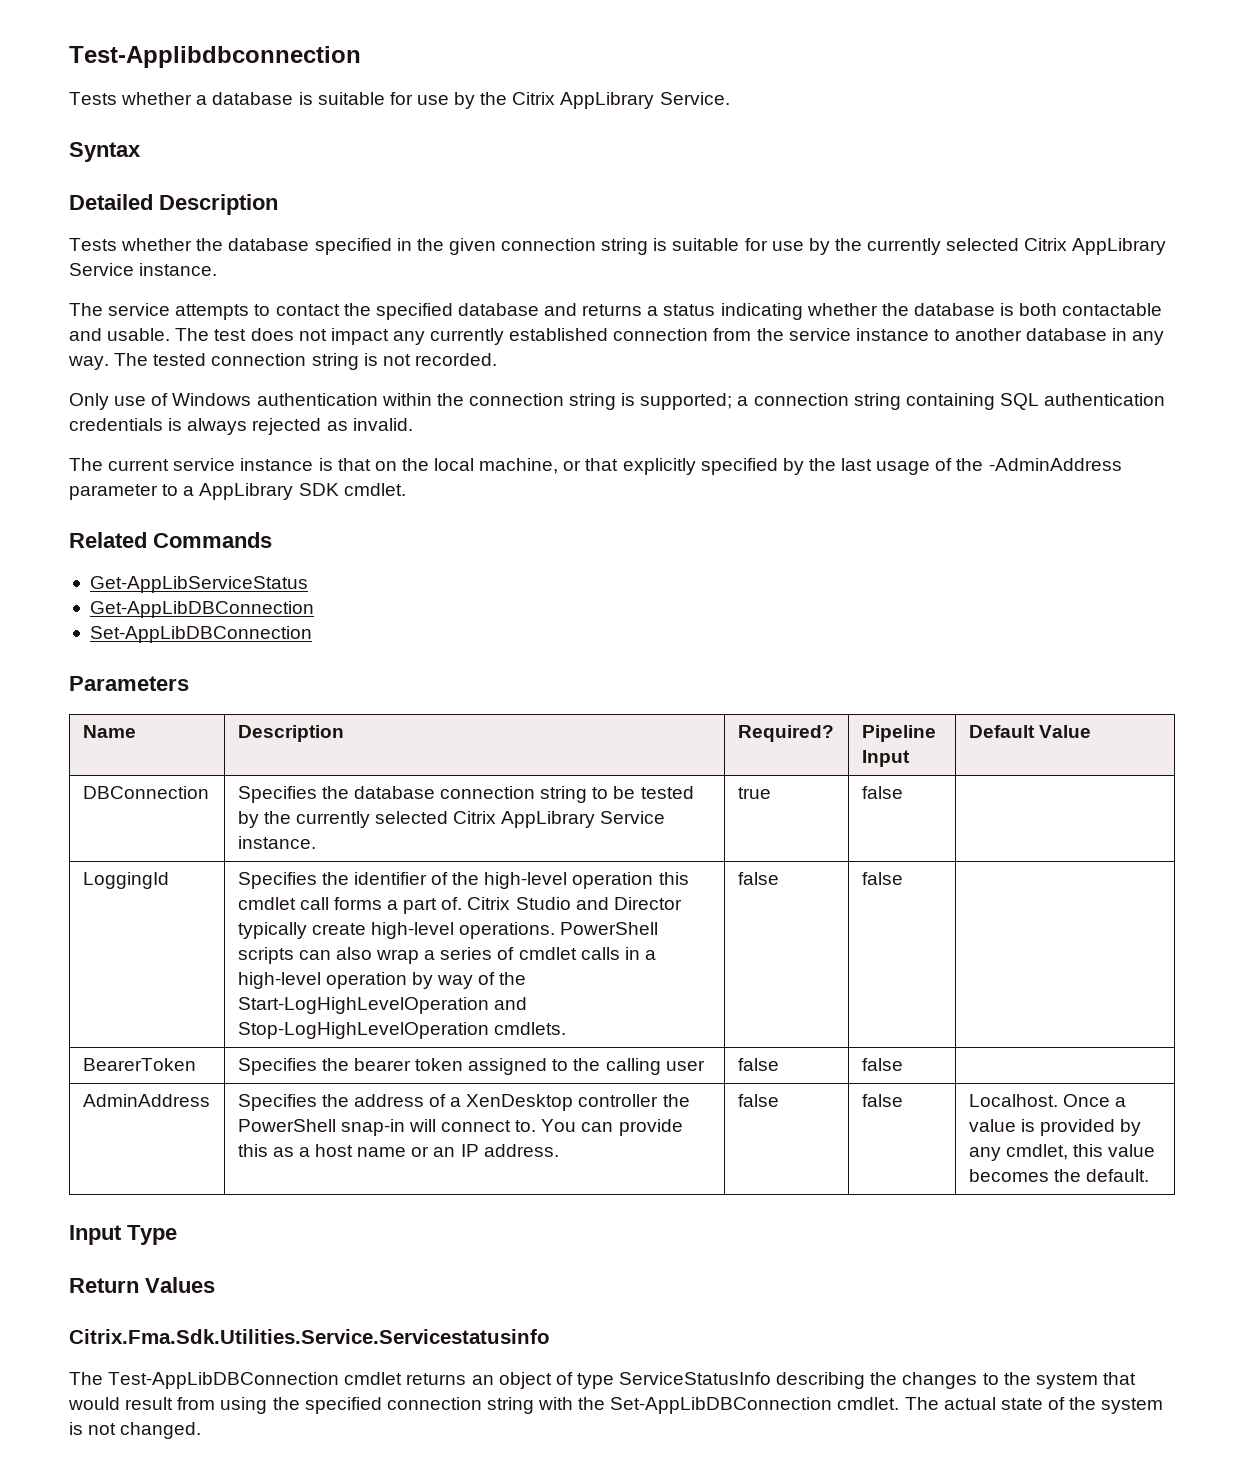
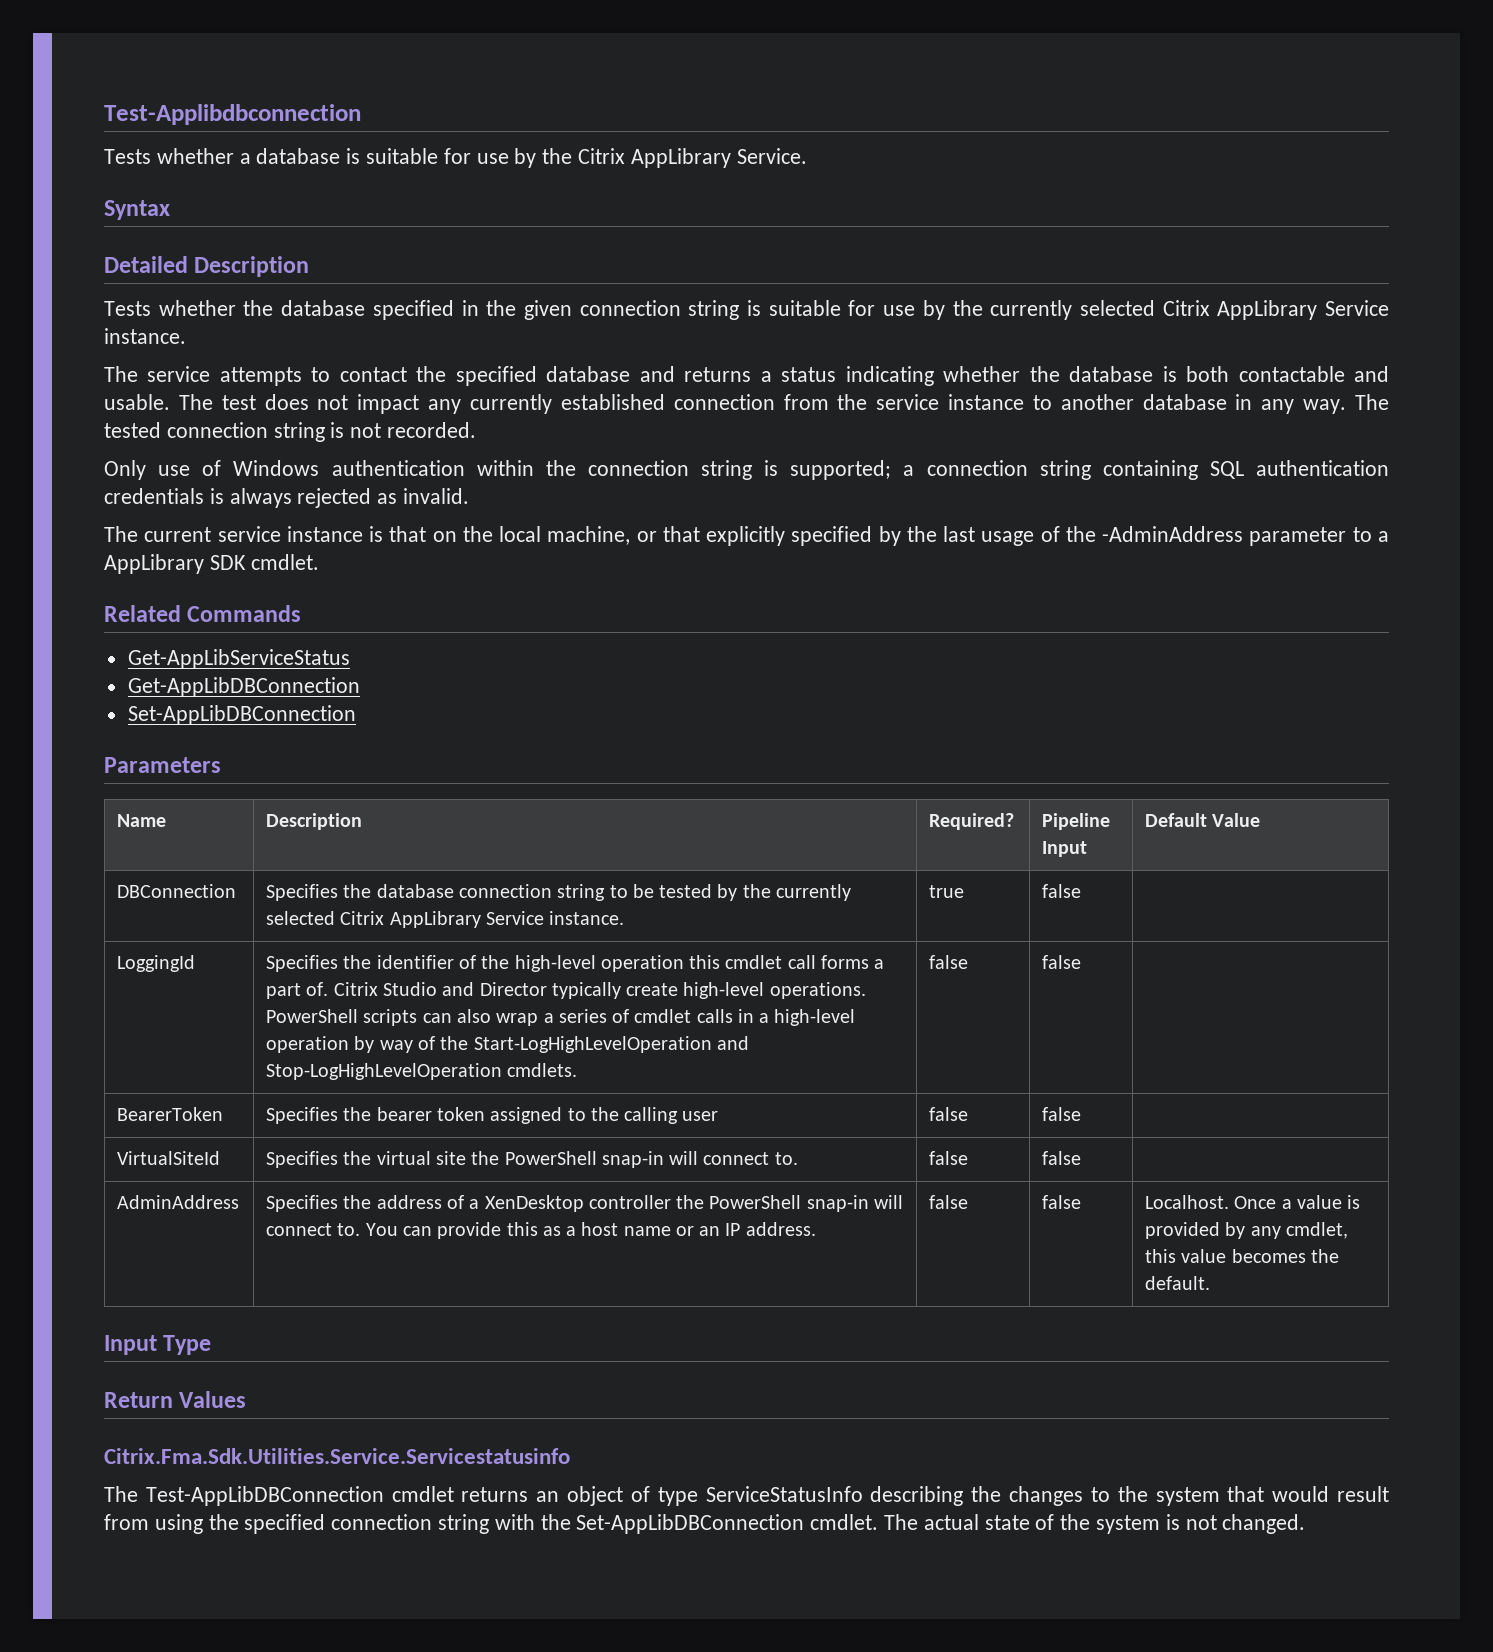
+ VirtualSiteId | Specifies the virtual site the PowerShell snap-in will connect to. | false | false |

